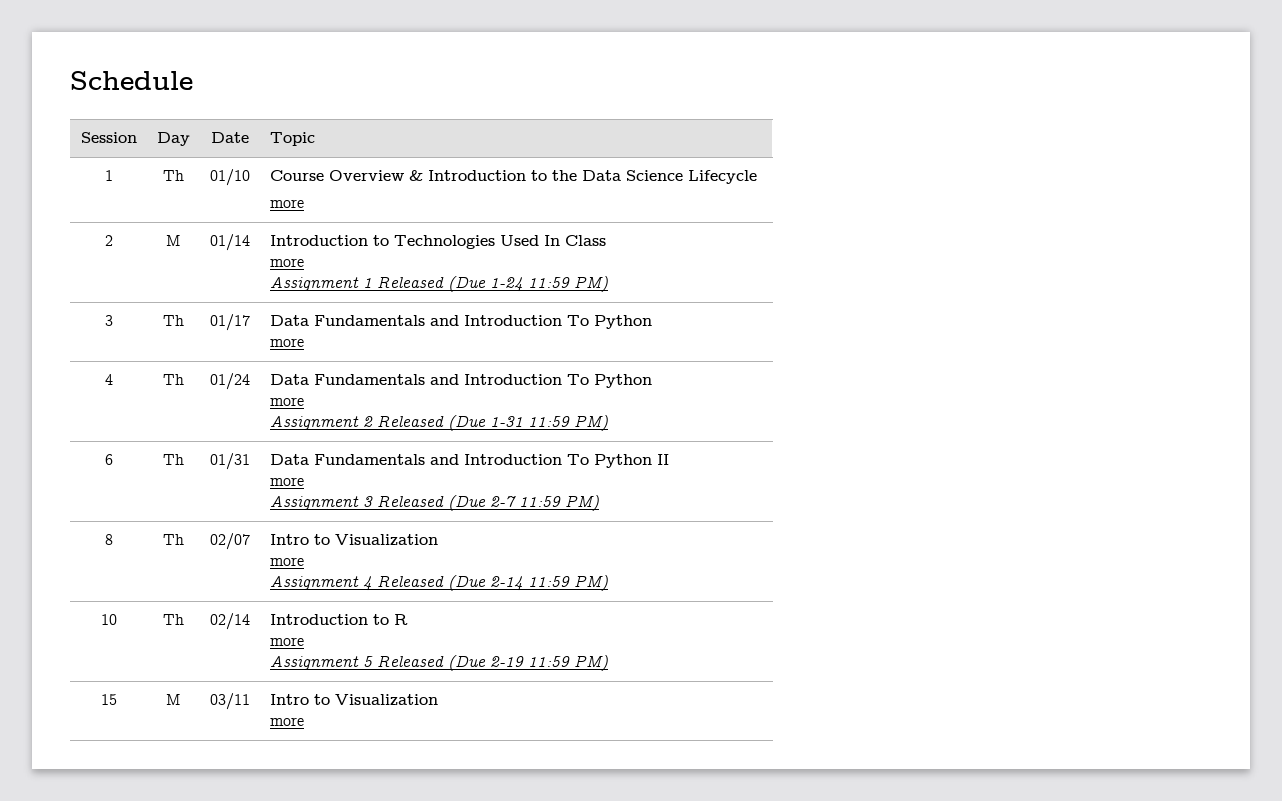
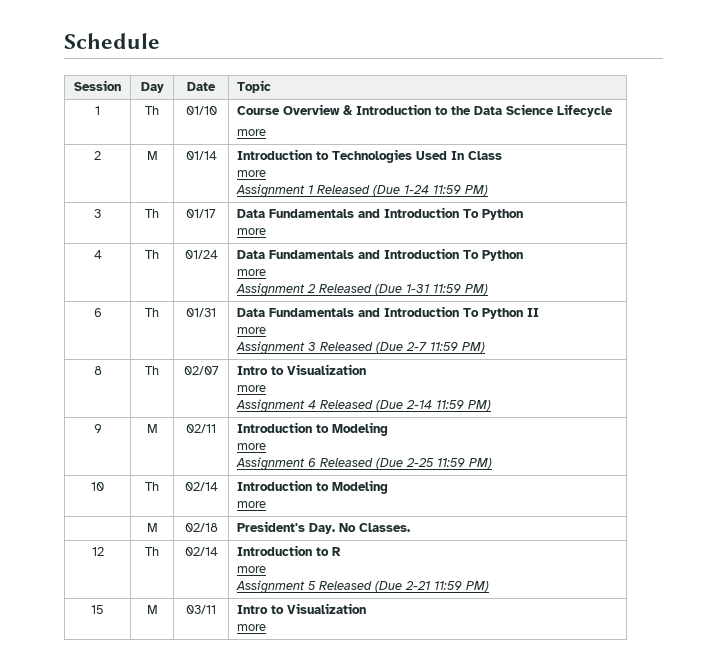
- 10 | Th | 02/14 | Introduction to R
+ 9 | M | 02/11 | Introduction to Modeling
  more
- Assignment 5 Released (Due 2-19 11:59 PM)
+ Assignment 6 Released (Due 2-25 11:59 PM)
+ 10 | Th | 02/14 | Introduction to Modeling
+ more
+ | M | 02/18 | President's Day. No Classes.
+ 12 | Th | 02/14 | Introduction to R
+ more
+ Assignment 5 Released (Due 2-21 11:59 PM)

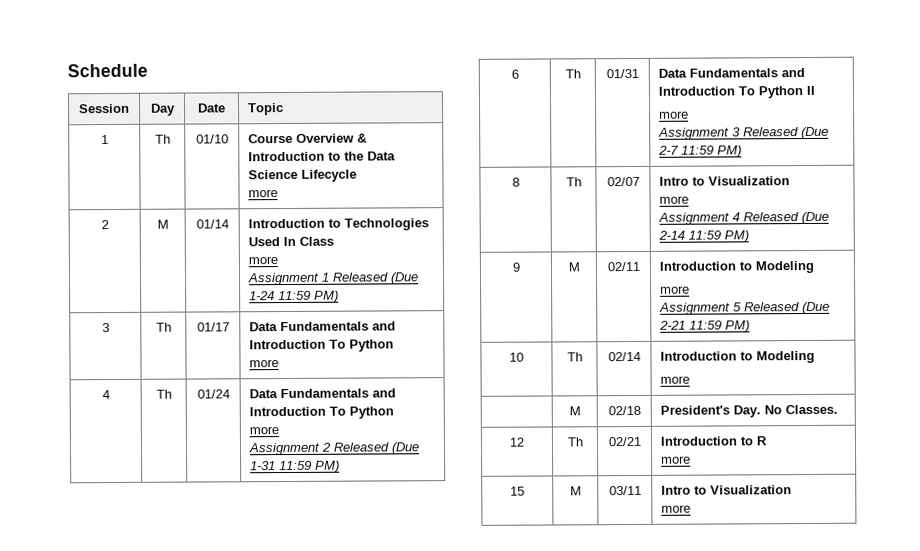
  9 | M | 02/11 | Introduction to Modeling
  more
- Assignment 6 Released (Due 2-25 11:59 PM)
+ Assignment 5 Released (Due 2-21 11:59 PM)
- 12 | Th | 02/14 | Introduction to R
+ 12 | Th | 02/21 | Introduction to R
  more
- Assignment 5 Released (Due 2-21 11:59 PM)

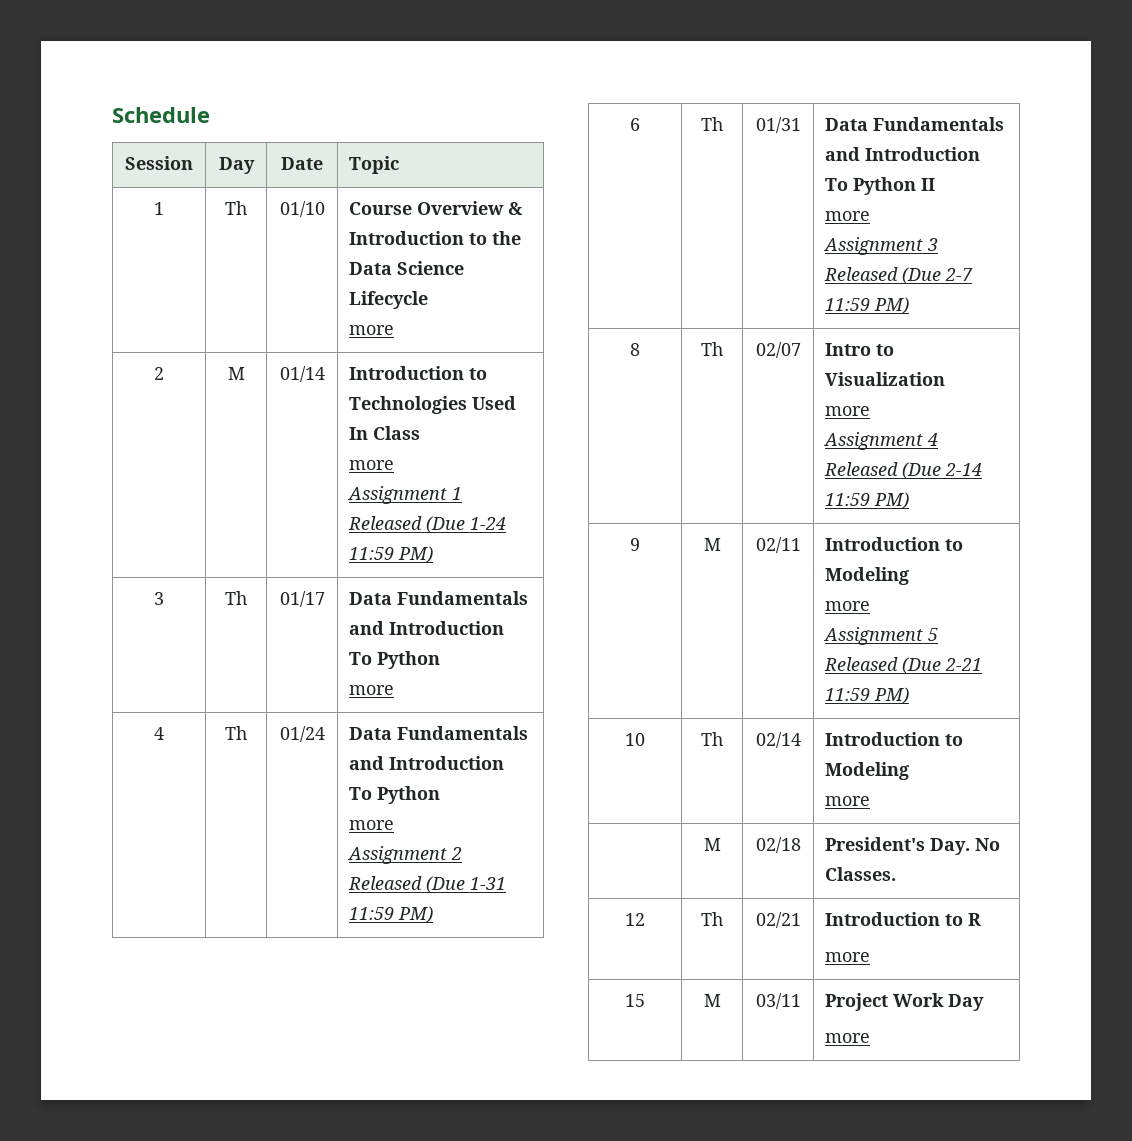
- 15 | M | 03/11 | Intro to Visualization
+ 15 | M | 03/11 | Project Work Day

